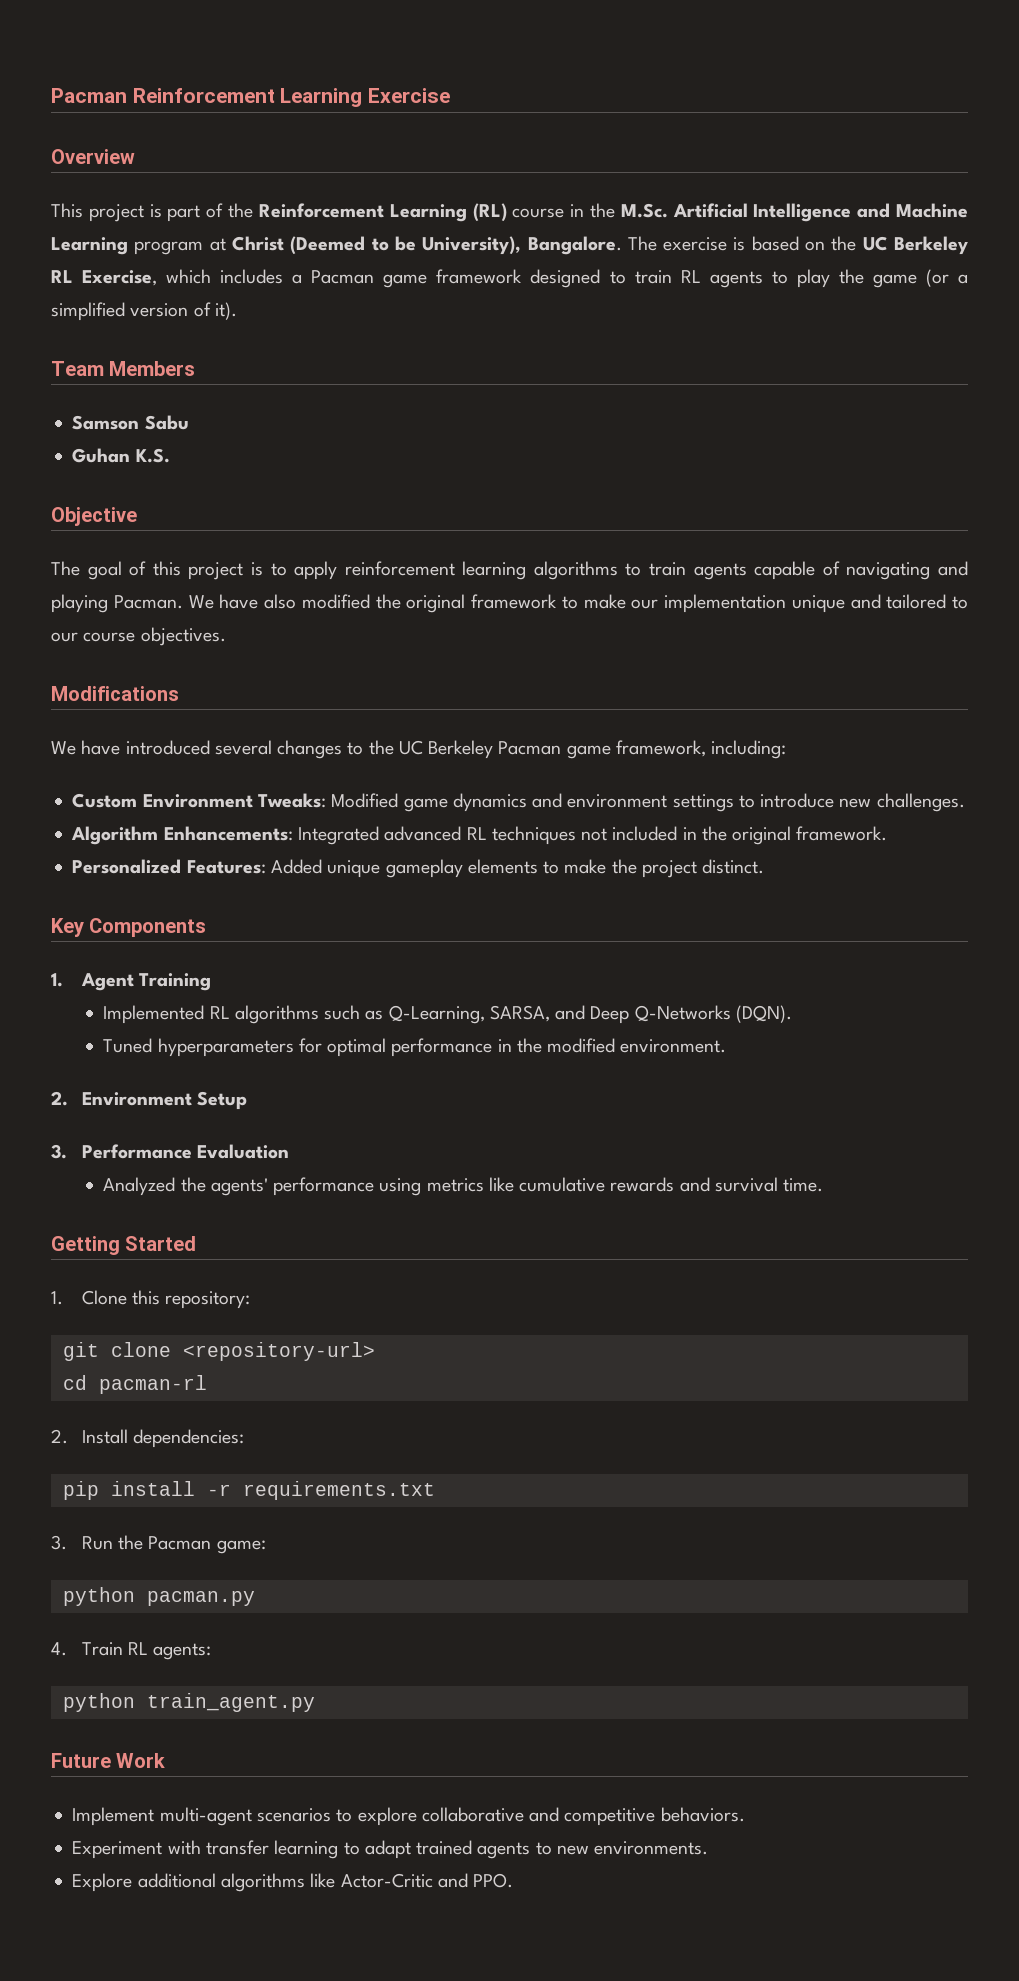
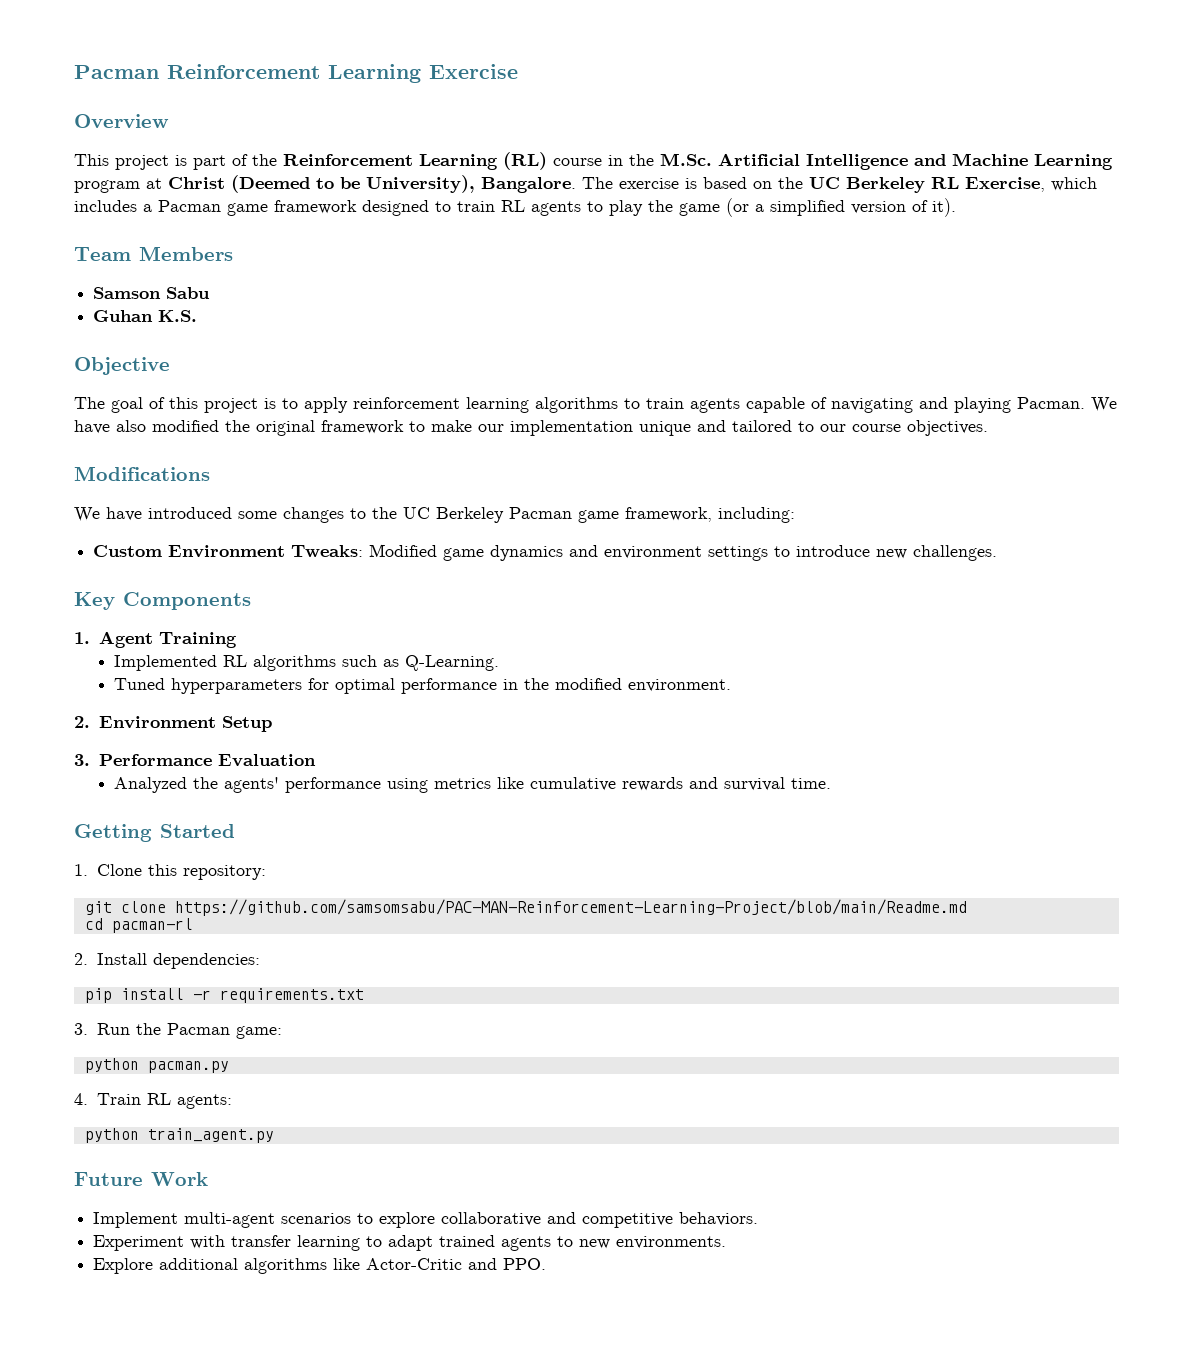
- We have introduced several changes to the UC Berkeley Pacman game framework, including:
+ We have introduced some changes to the UC Berkeley Pacman game framework, including:
- Algorithm Enhancements: Integrated advanced RL techniques not included in the original framework.
- Personalized Features: Added unique gameplay elements to make the project distinct.
- Implemented RL algorithms such as Q-Learning, SARSA, and Deep Q-Networks (DQN).
+ Implemented RL algorithms such as Q-Learning.
- git clone <repository-url>
+ git clone https://github.com/samsomsabu/PAC-MAN-Reinforcement-Learning-Project/blob/main/Readme.md

